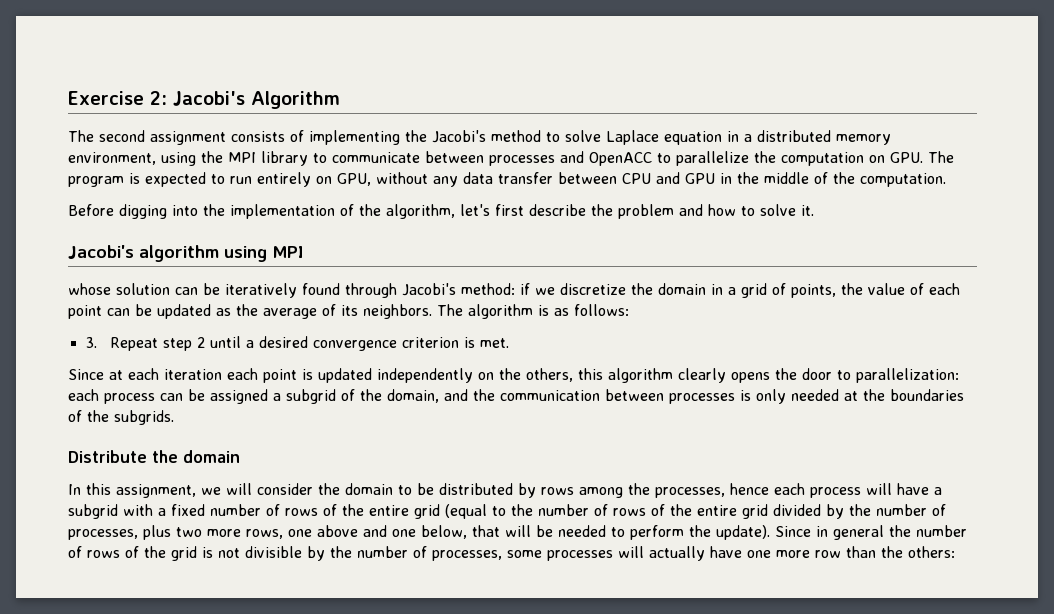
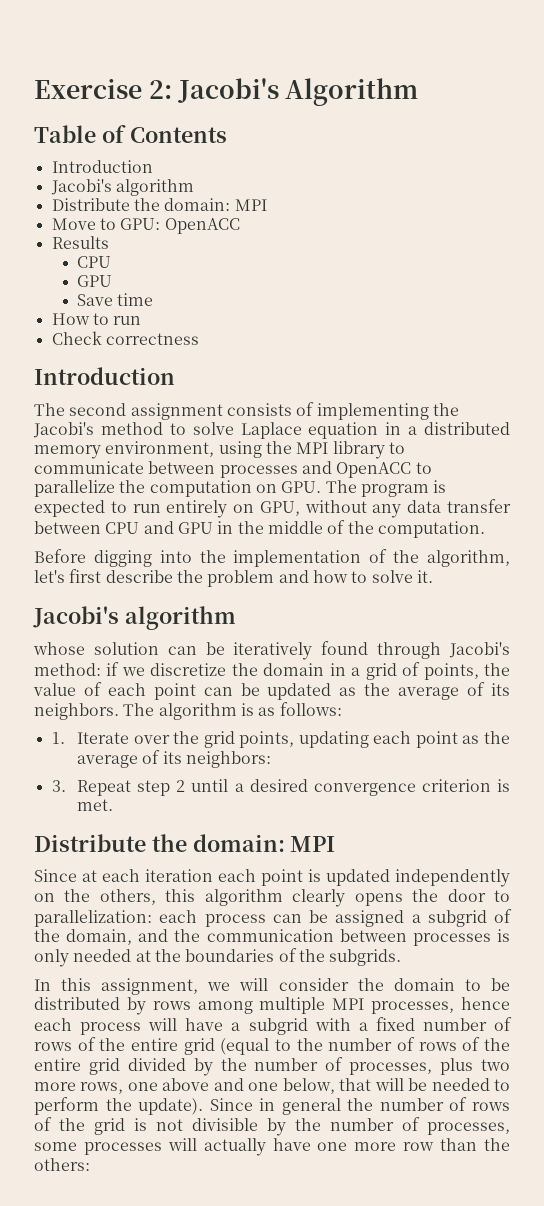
+ Table of Contents
+ Introduction
+ Jacobi's algorithm
+ Distribute the domain: MPI
+ Move to GPU: OpenACC
+ Results
+ CPU
+ GPU
+ Save time
+ How to run
+ Check correctness
+ Introduction
  Before digging into the implementation of the algorithm, let's first describe the problem and how to solve it.
- Jacobi's algorithm using MPI
+ Jacobi's algorithm
+ 1. Iterate over the grid points, updating each point as the average of its neighbors:
  3. Repeat step 2 until a desired convergence criterion is met.
+ Distribute the domain: MPI
- Distribute the domain
- In this assignment, we will consider the domain to be distributed by rows among the processes, hence each process will have a subgrid with a fixed number of rows of the entire grid (equal to the number of rows of the entire grid divided by the number of processes, plus two more rows, one above and one below, that will be needed to perform the update).
+ In this assignment, we will consider the domain to be distributed by rows among multiple MPI processes, hence each process will have a subgrid with a fixed number of rows of the entire grid (equal to the number of rows of the entire grid divided by the number of processes, plus two more rows, one above and one below, that will be needed to perform the update).

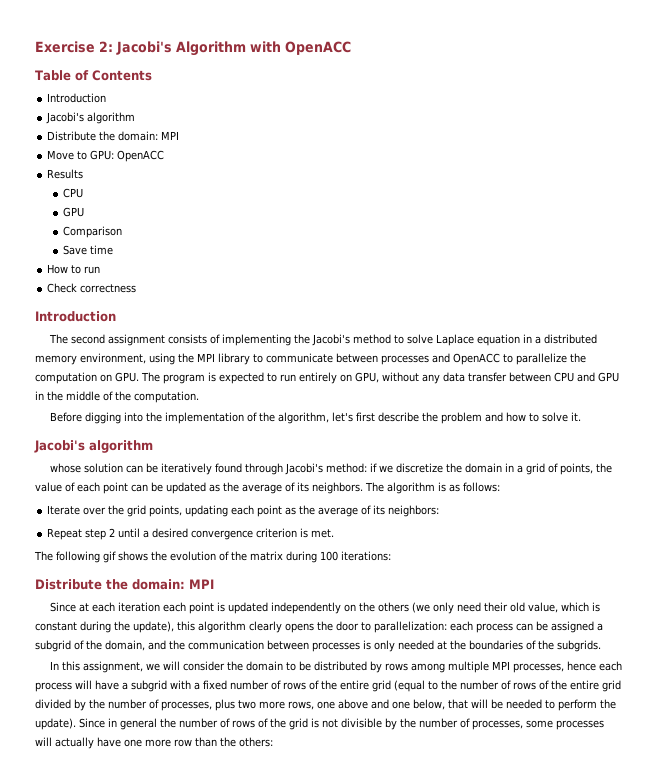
- Exercise 2: Jacobi's Algorithm
+ Exercise 2: Jacobi's Algorithm with OpenACC
+ Comparison
- 1. Iterate over the grid points, updating each point as the average of its neighbors:
+ Iterate over the grid points, updating each point as the average of its neighbors:
- 3. Repeat step 2 until a desired convergence criterion is met.
+ Repeat step 2 until a desired convergence criterion is met.
+ The following gif shows the evolution of the matrix during 100 iterations:
- Since at each iteration each point is updated independently on the others, this algorithm clearly opens the door to parallelization: each process can be assigned a subgrid of the domain, and the communication between processes is only needed at the boundaries of the subgrids.
+ Since at each iteration each point is updated independently on the others (we only need their old value, which is constant during the update), this algorithm clearly opens the door to parallelization: each process can be assigned a subgrid of the domain, and the communication between processes is only needed at the boundaries of the subgrids.

